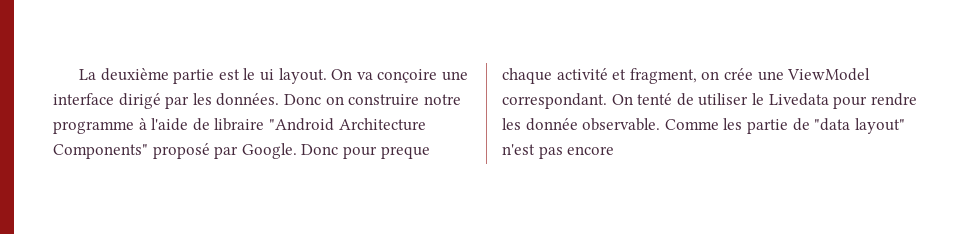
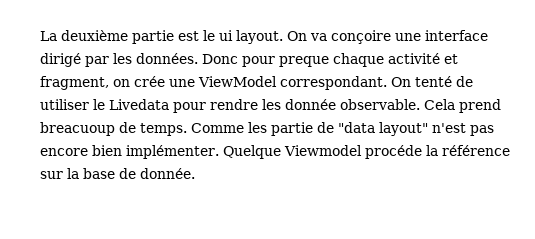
- Donc on construire notre programme à l'aide de libraire "Android Architecture Components" proposé par Google. Donc pour preque chaque activité et fragment, on crée une ViewModel correspondant.
+ Donc pour preque chaque activité et fragment, on crée une ViewModel correspondant.
+ Cela prend breacuoup de temps.
- Comme les partie de "data layout" n'est pas encore
+ Comme les partie de "data layout" n'est pas encore bien implémenter. Quelque Viewmodel procéde la référence sur la base de donnée.

